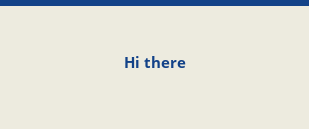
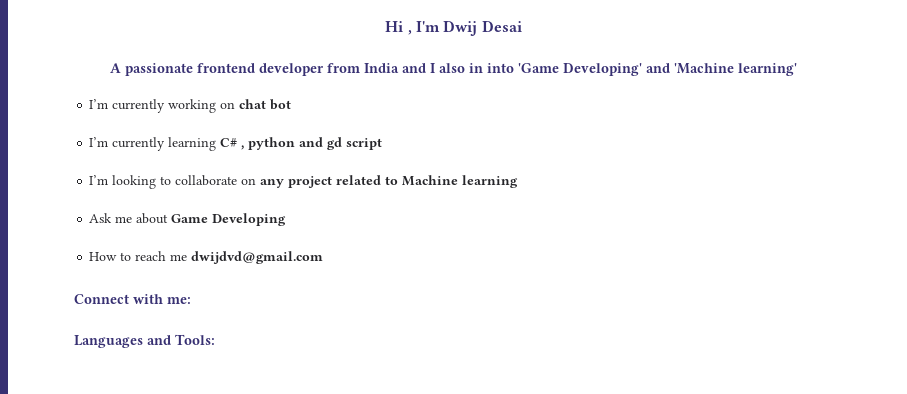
- Hi there
+ Hi , I'm Dwij Desai
+ A passionate frontend developer from India and I also in into 'Game Developing' and 'Machine learning'
+ I’m currently working on chat bot
+ I’m currently learning C# , python and gd script
+ I’m looking to collaborate on any project related to Machine learning
+ Ask me about Game Developing
+ How to reach me dwijdvd@gmail.com
+ Connect with me:
+ Languages and Tools:

